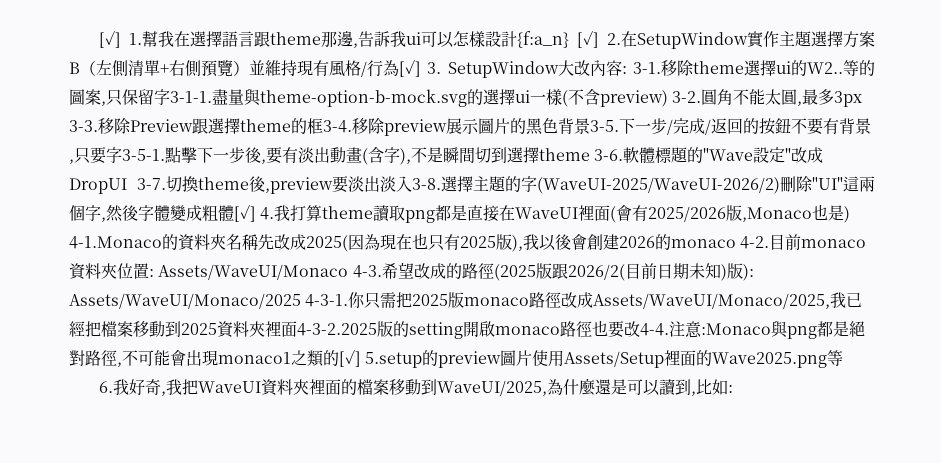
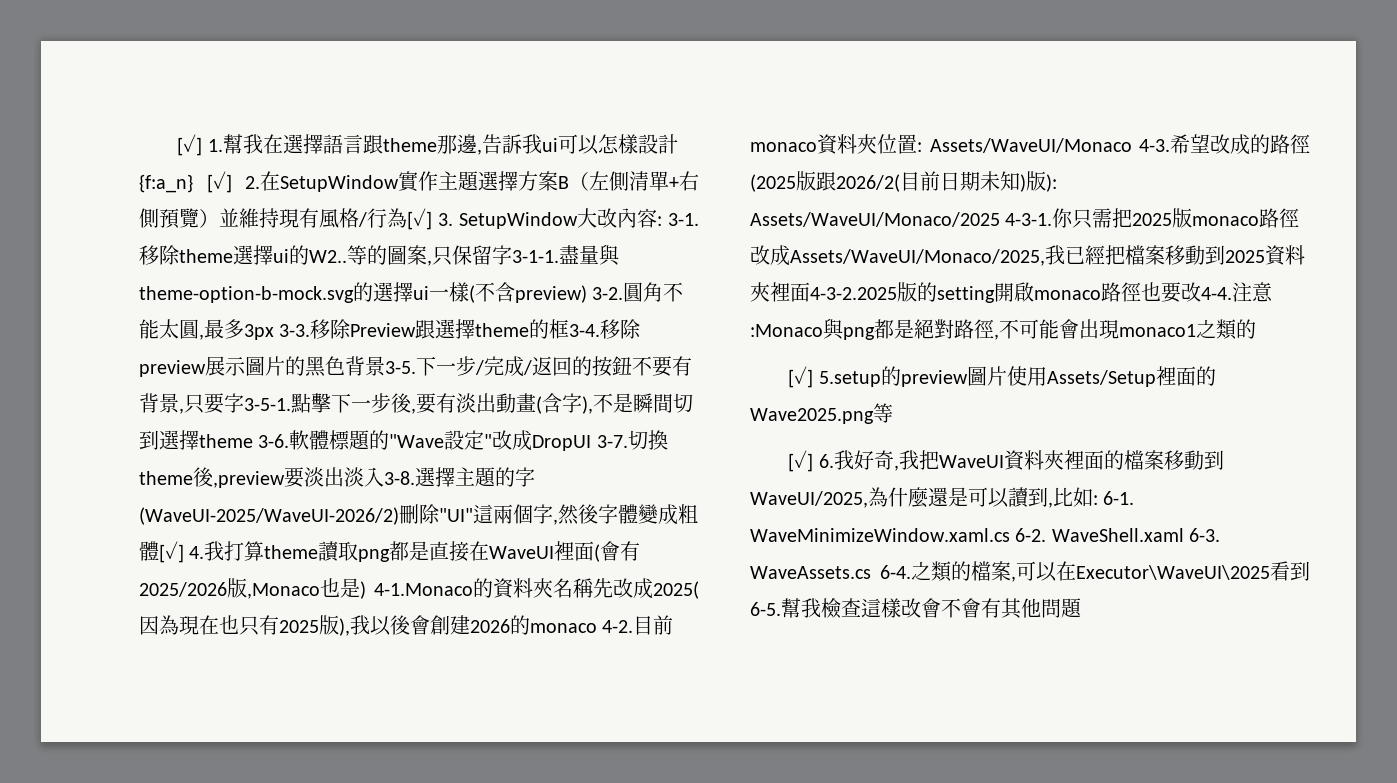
- 注意:Monaco與png都是絕對路徑,不可能會出現monaco1之類的[✓] 5.setup的preview圖片使用Assets/Setup裡面的Wave2025.png等
+ 注意:Monaco與png都是絕對路徑,不可能會出現monaco1之類的
+ [✓] 5.setup的preview圖片使用Assets/Setup裡面的Wave2025.png等
- 6.我好奇,我把WaveUI資料夾裡面的檔案移動到WaveUI/2025,為什麼還是可以讀到,比如:
+ [✓] 6.我好奇,我把WaveUI資料夾裡面的檔案移動到WaveUI/2025,為什麼還是可以讀到,比如: 6-1. WaveMinimizeWindow.xaml.cs 6-2. WaveShell.xaml 6-3. WaveAssets.cs 6-4.之類的檔案,可以在Executor\WaveUI\2025看到6-5.幫我檢查這樣改會不會有其他問題

